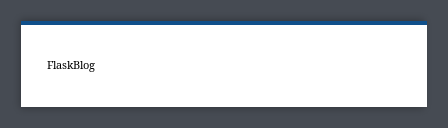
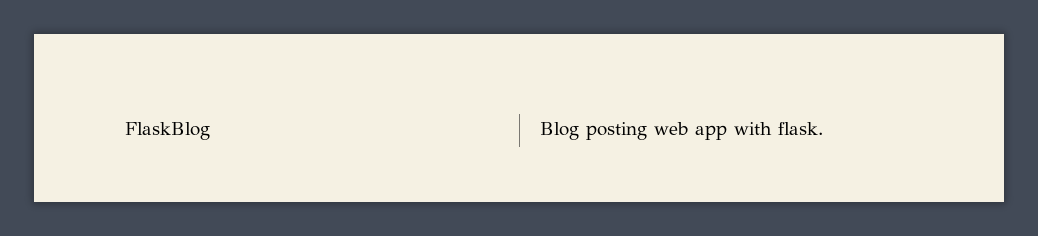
+ Blog posting web app with flask.

